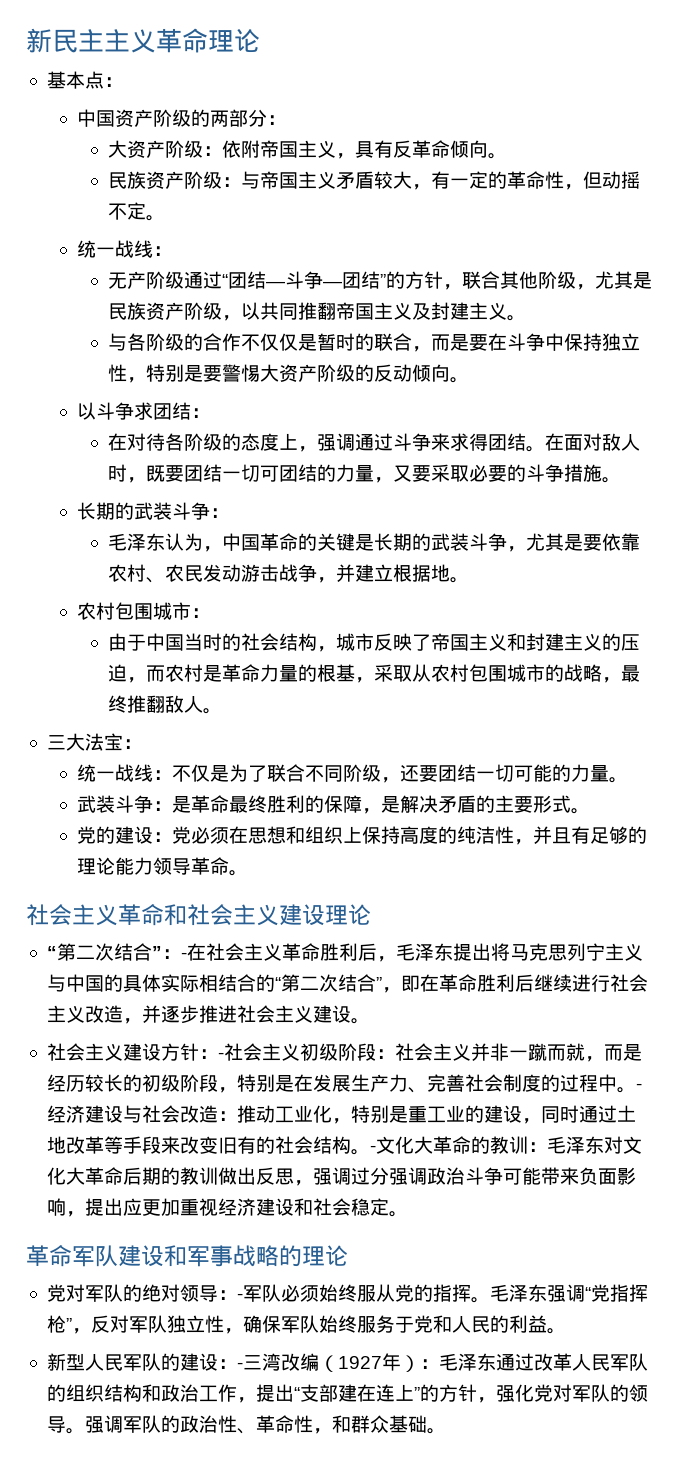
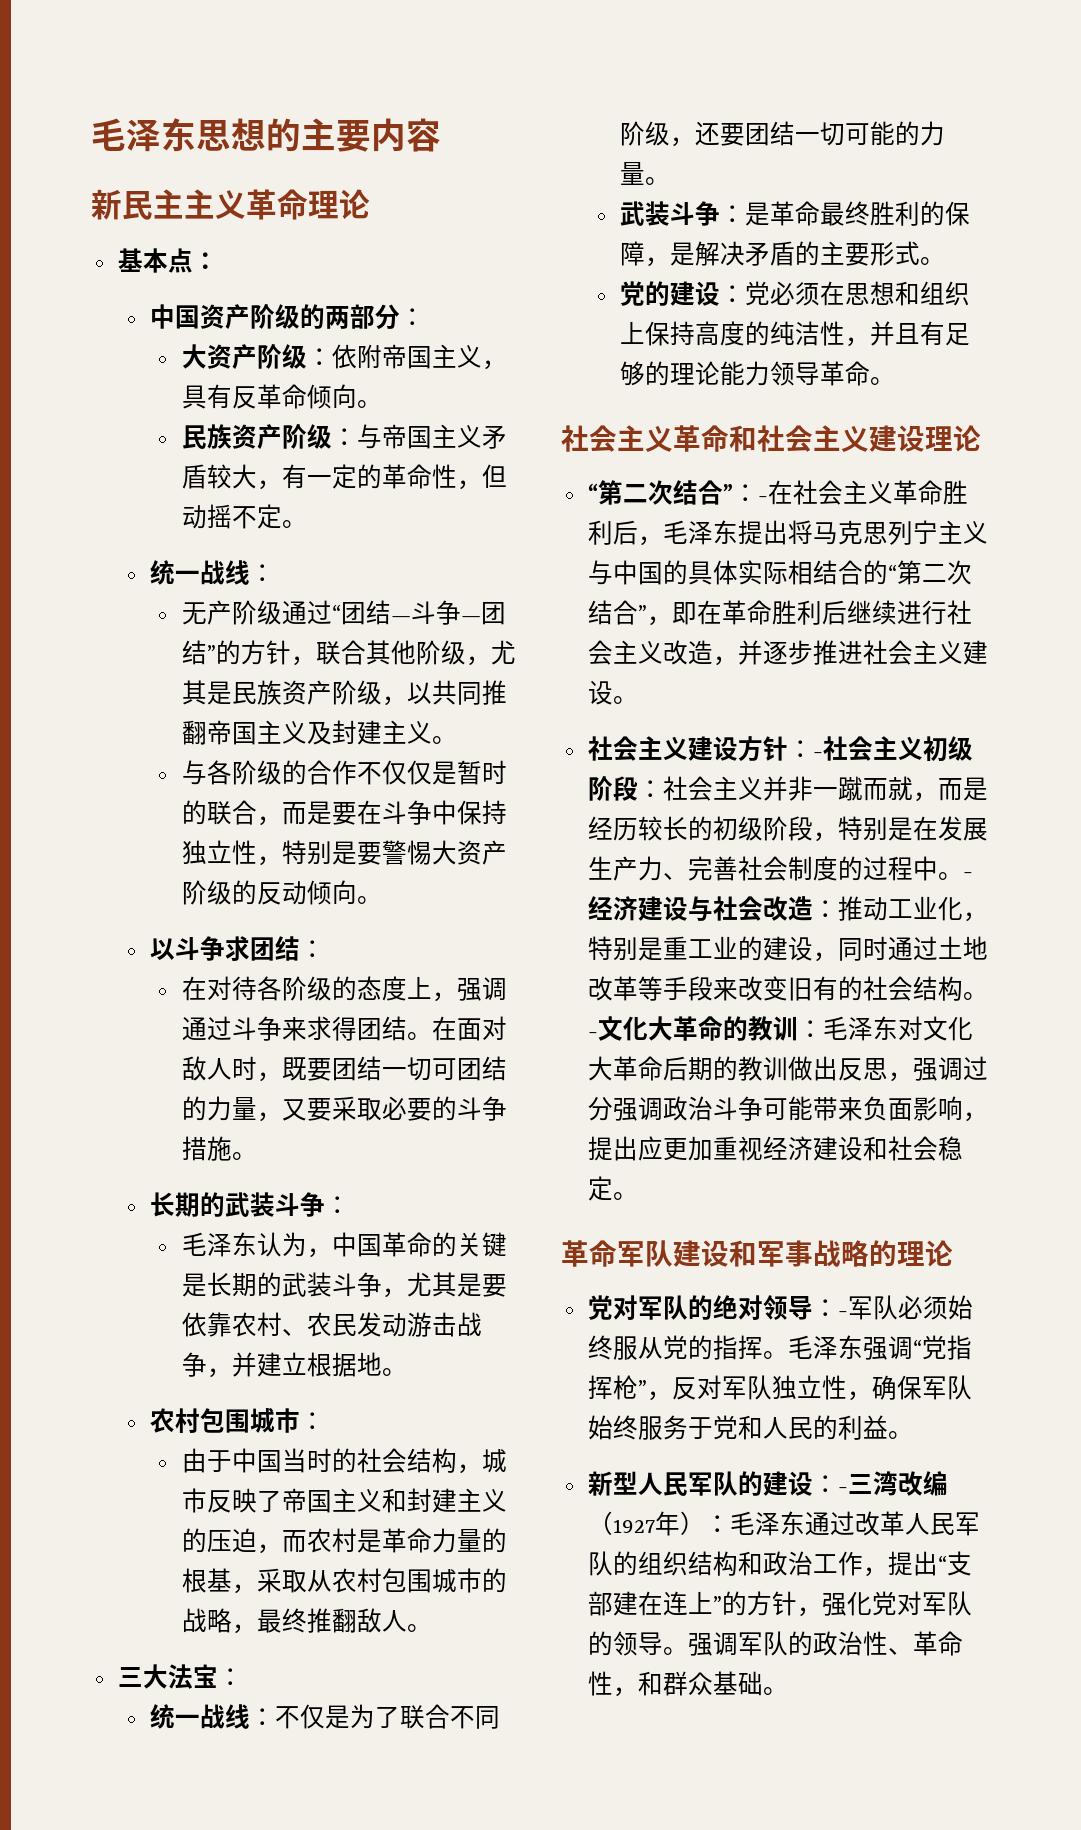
+ 毛泽东思想的主要内容

